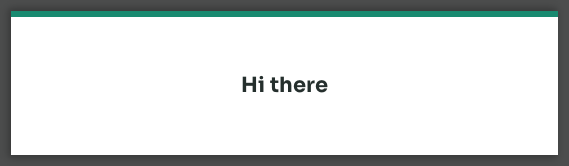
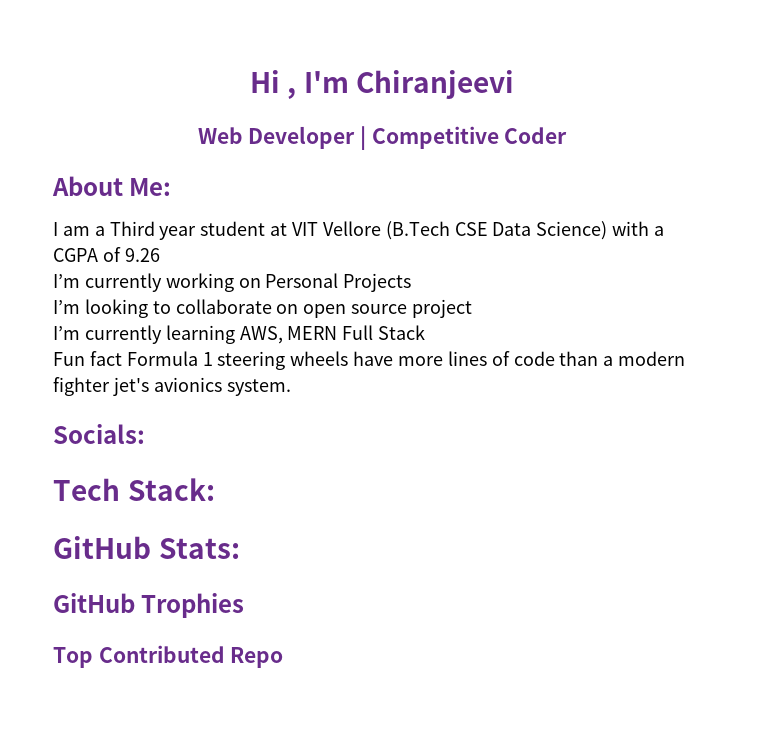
- Hi there
+ Hi , I'm Chiranjeevi
+ Web Developer | Competitive Coder
+ About Me:
+ I am a Third year student at VIT Vellore (B.Tech CSE Data Science) with a CGPA of 9.26
+ I’m currently working on Personal Projects
+ I’m looking to collaborate on open source project
+ I’m currently learning AWS, MERN Full Stack
+ Fun fact Formula 1 steering wheels have more lines of code than a modern fighter jet's avionics system.
+ Socials:
+ Tech Stack:
+ GitHub Stats:
+ GitHub Trophies
+ Top Contributed Repo

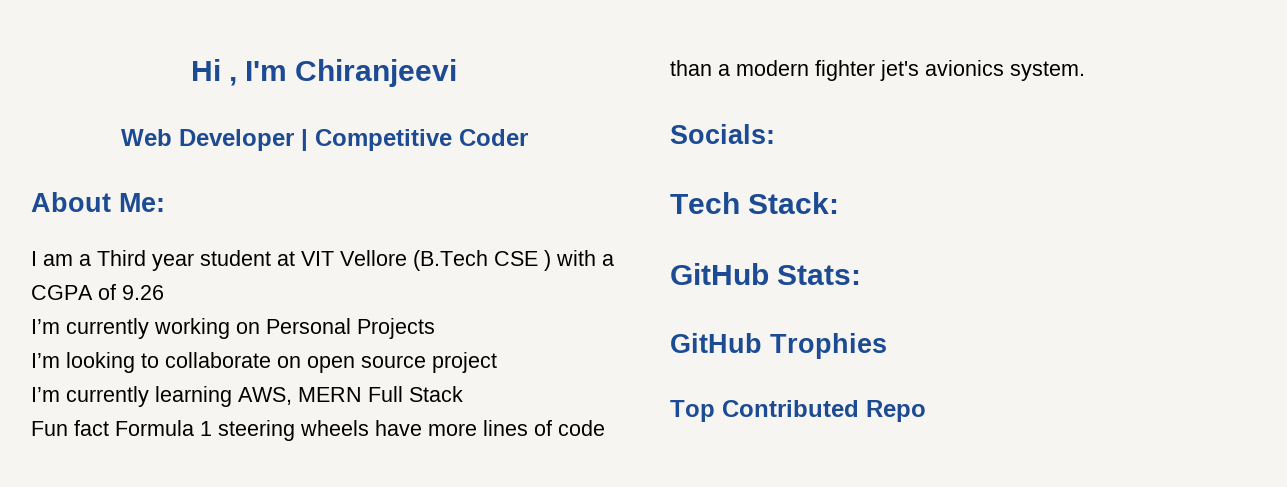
- I am a Third year student at VIT Vellore (B.Tech CSE Data Science) with a CGPA of 9.26
+ I am a Third year student at VIT Vellore (B.Tech CSE ) with a CGPA of 9.26

